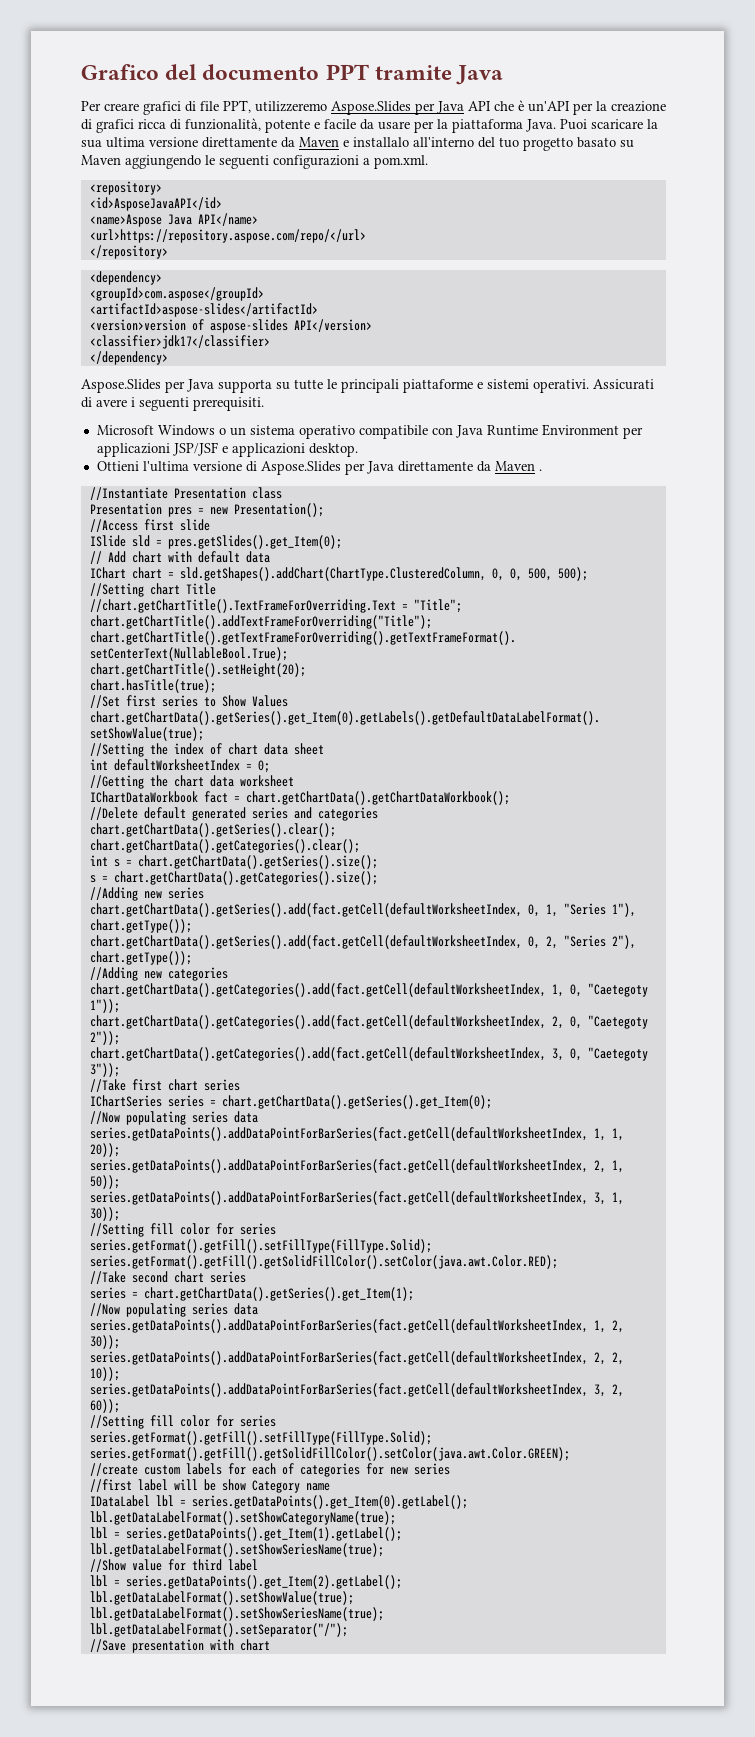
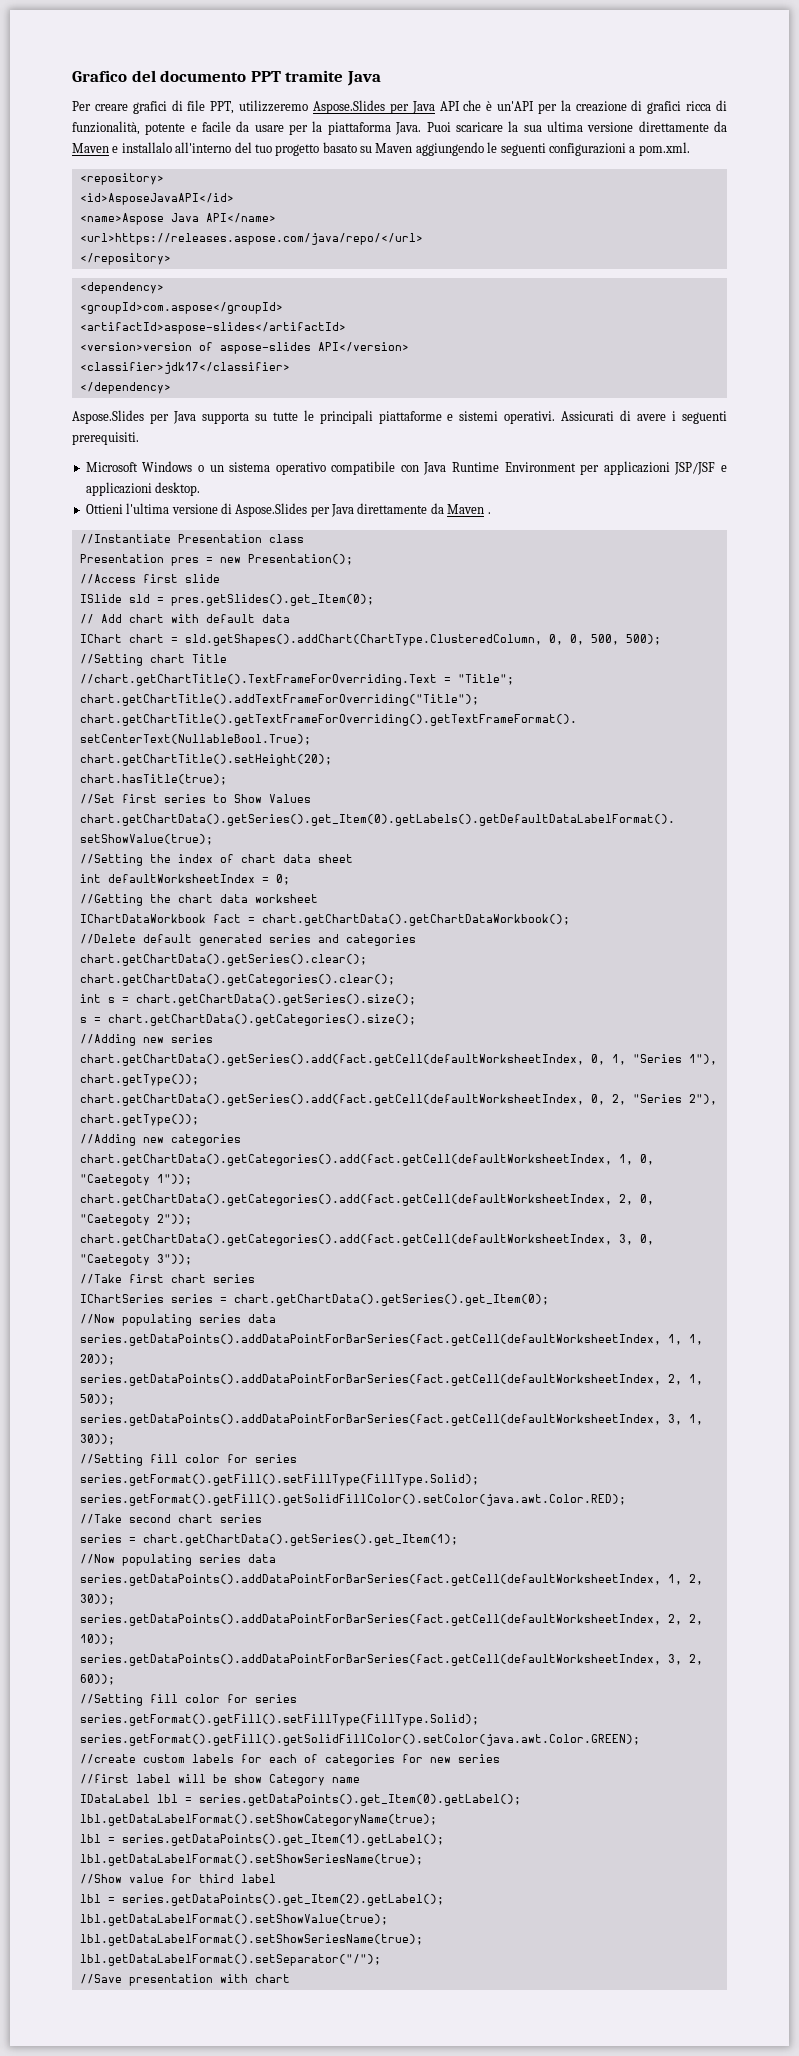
- <url>https://repository.aspose.com/repo/</url>
+ <url>https://releases.aspose.com/java/repo/</url>

